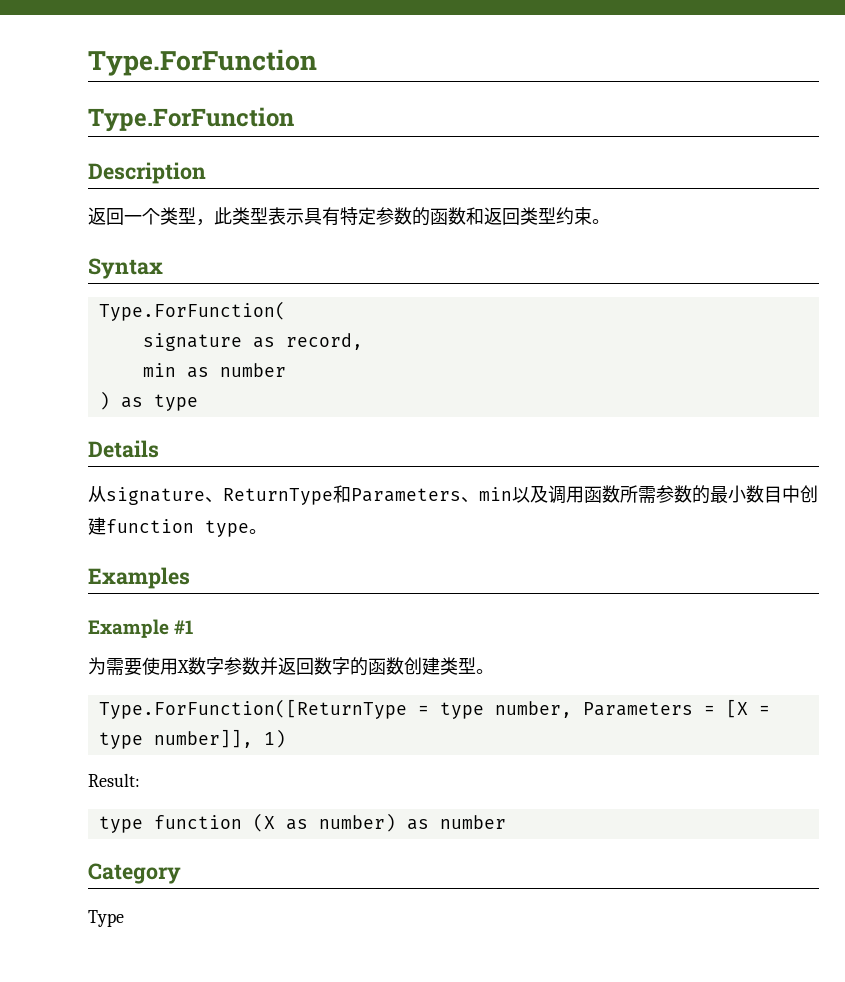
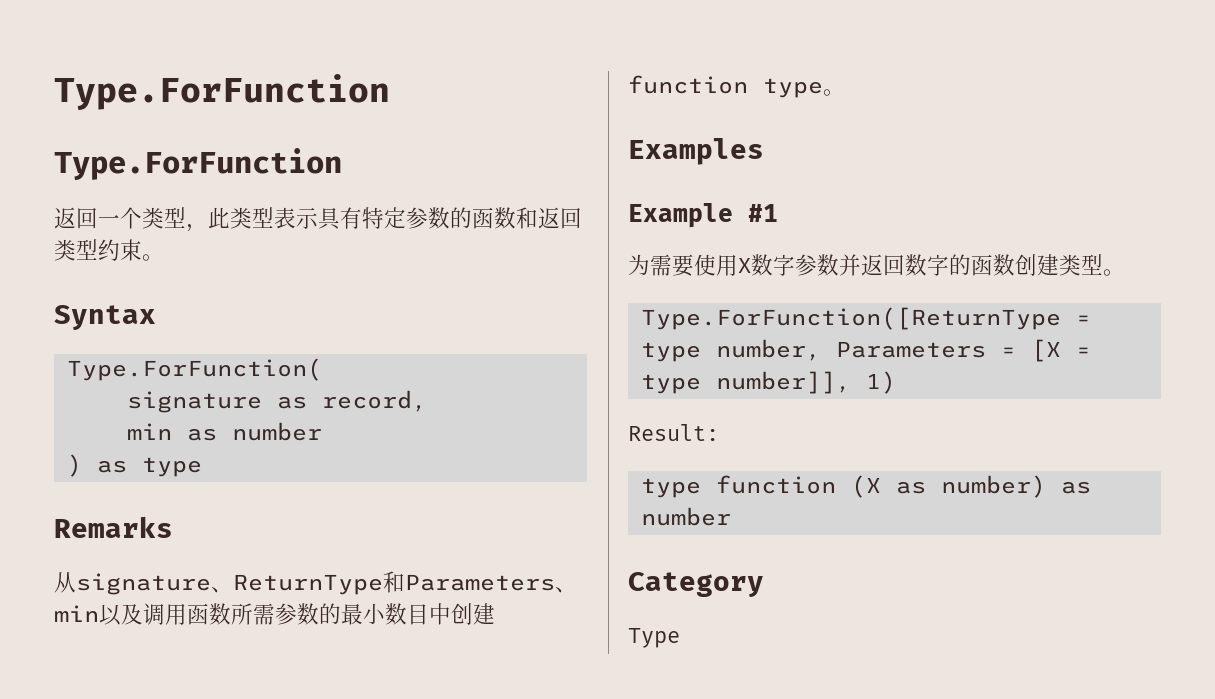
- Description
- Details
+ Remarks

